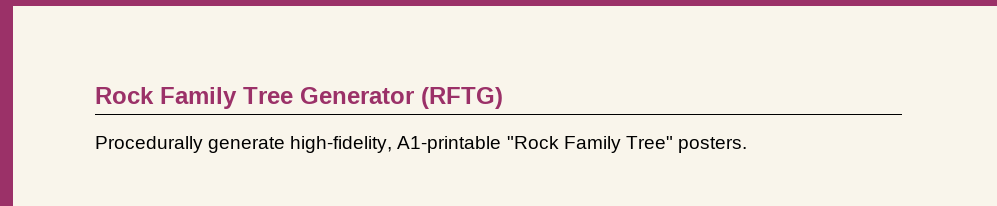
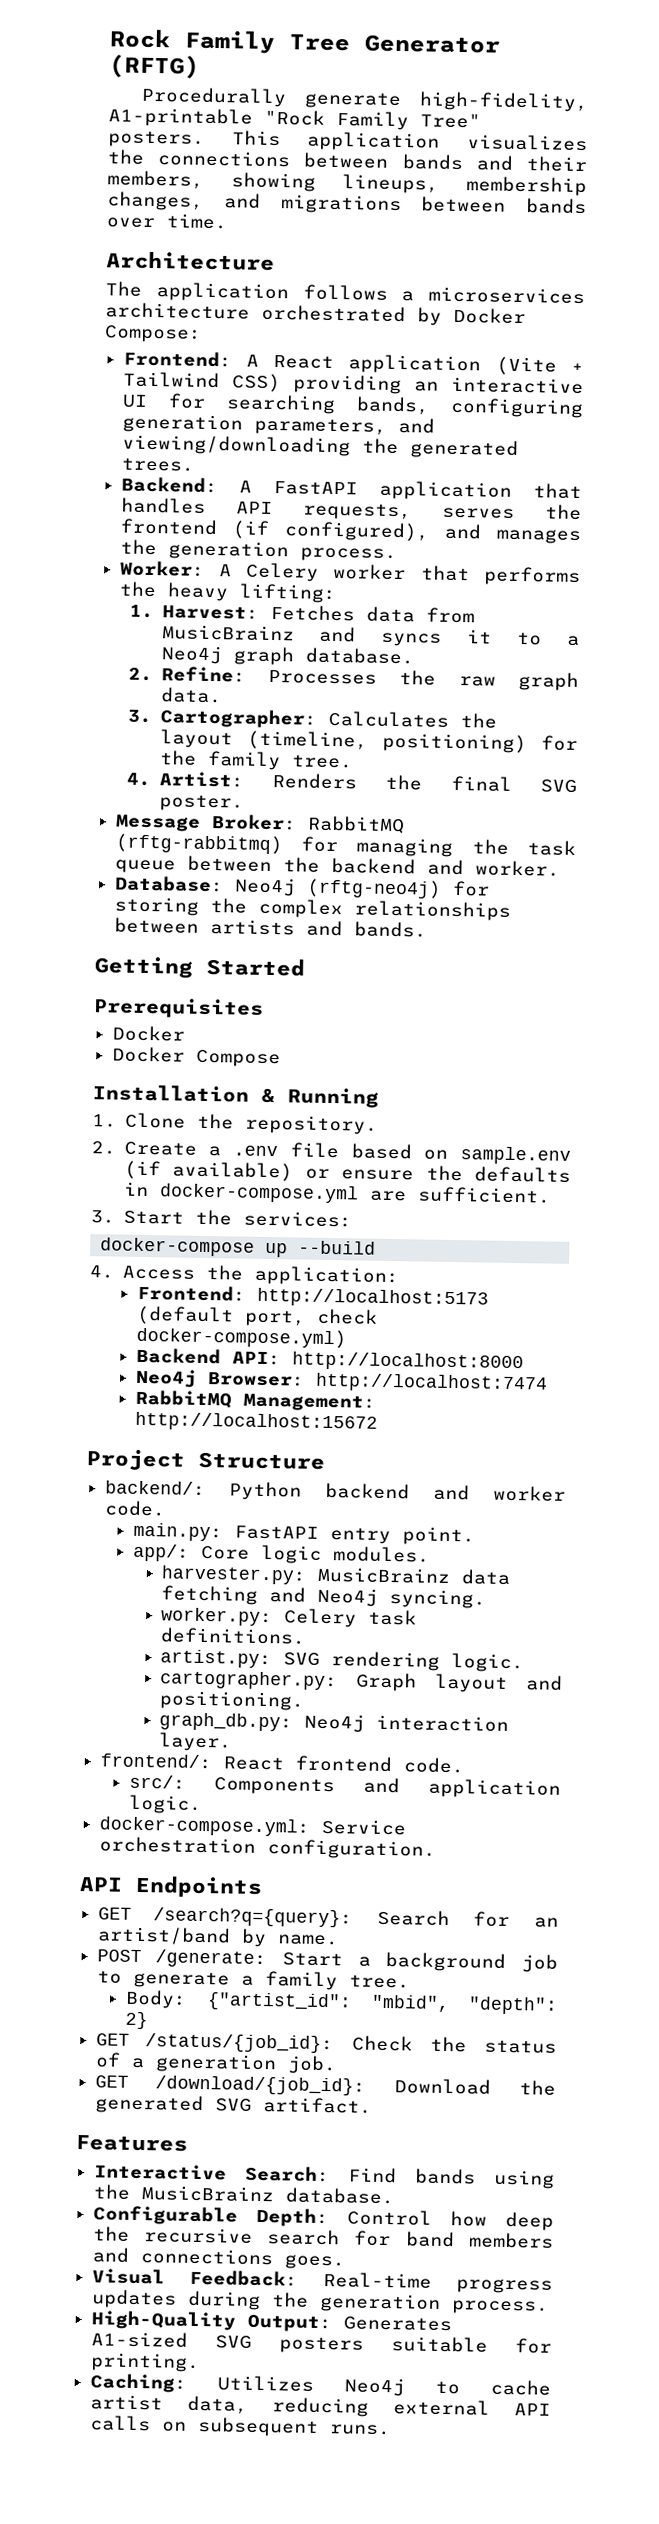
+ This application visualizes the connections between bands and their members, showing lineups, membership changes, and migrations between bands over time.
+ Architecture
+ The application follows a microservices architecture orchestrated by Docker Compose:
+ Frontend: A React application (Vite + Tailwind CSS) providing an interactive UI for searching bands, configuring generation parameters, and viewing/downloading the generated trees.
+ Backend: A FastAPI application that handles API requests, serves the frontend (if configured), and manages the generation process.
+ Worker: A Celery worker that performs the heavy lifting:
+ 1. Harvest: Fetches data from MusicBrainz and syncs it to a Neo4j graph database.
+ 2. Refine: Processes the raw graph data.
+ 3. Cartographer: Calculates the layout (timeline, positioning) for the family tree.
+ 4. Artist: Renders the final SVG poster.
+ Message Broker: RabbitMQ (rftg-rabbitmq) for managing the task queue between the backend and worker.
+ Database: Neo4j (rftg-neo4j) for storing the complex relationships between artists and bands.
+ Getting Started
+ Prerequisites
+ Docker
+ Docker Compose
+ Installation & Running
+ 1. Clone the repository.
+ 2. Create a .env file based on sample.env (if available) or ensure the defaults in docker-compose.yml are sufficient.
+ 3. Start the services:
+ docker-compose up --build
+ 4. Access the application:
+ Frontend: http://localhost:5173 (default port, check docker-compose.yml)
+ Backend API: http://localhost:8000
+ Neo4j Browser: http://localhost:7474
+ RabbitMQ Management: http://localhost:15672
+ Project Structure
+ backend/: Python backend and worker code.
+ main.py: FastAPI entry point.
+ app/: Core logic modules.
+ harvester.py: MusicBrainz data fetching and Neo4j syncing.
+ worker.py: Celery task definitions.
+ artist.py: SVG rendering logic.
+ cartographer.py: Graph layout and positioning.
+ graph_db.py: Neo4j interaction layer.
+ frontend/: React frontend code.
+ src/: Components and application logic.
+ docker-compose.yml: Service orchestration configuration.
+ API Endpoints
+ GET /search?q={query}: Search for an artist/band by name.
+ POST /generate: Start a background job to generate a family tree.
+ Body: {"artist_id": "mbid", "depth": 2}
+ GET /status/{job_id}: Check the status of a generation job.
+ GET /download/{job_id}: Download the generated SVG artifact.
+ Features
+ Interactive Search: Find bands using the MusicBrainz database.
+ Configurable Depth: Control how deep the recursive search for band members and connections goes.
+ Visual Feedback: Real-time progress updates during the generation process.
+ High-Quality Output: Generates A1-sized SVG posters suitable for printing.
+ Caching: Utilizes Neo4j to cache artist data, reducing external API calls on subsequent runs.

